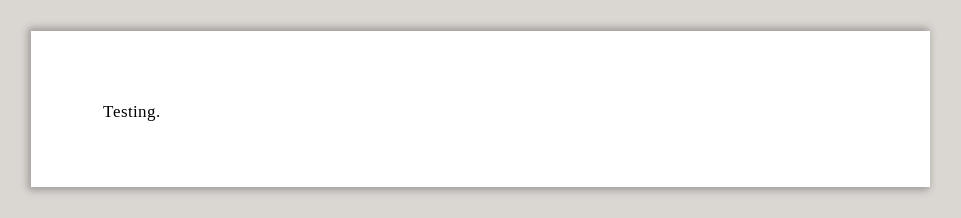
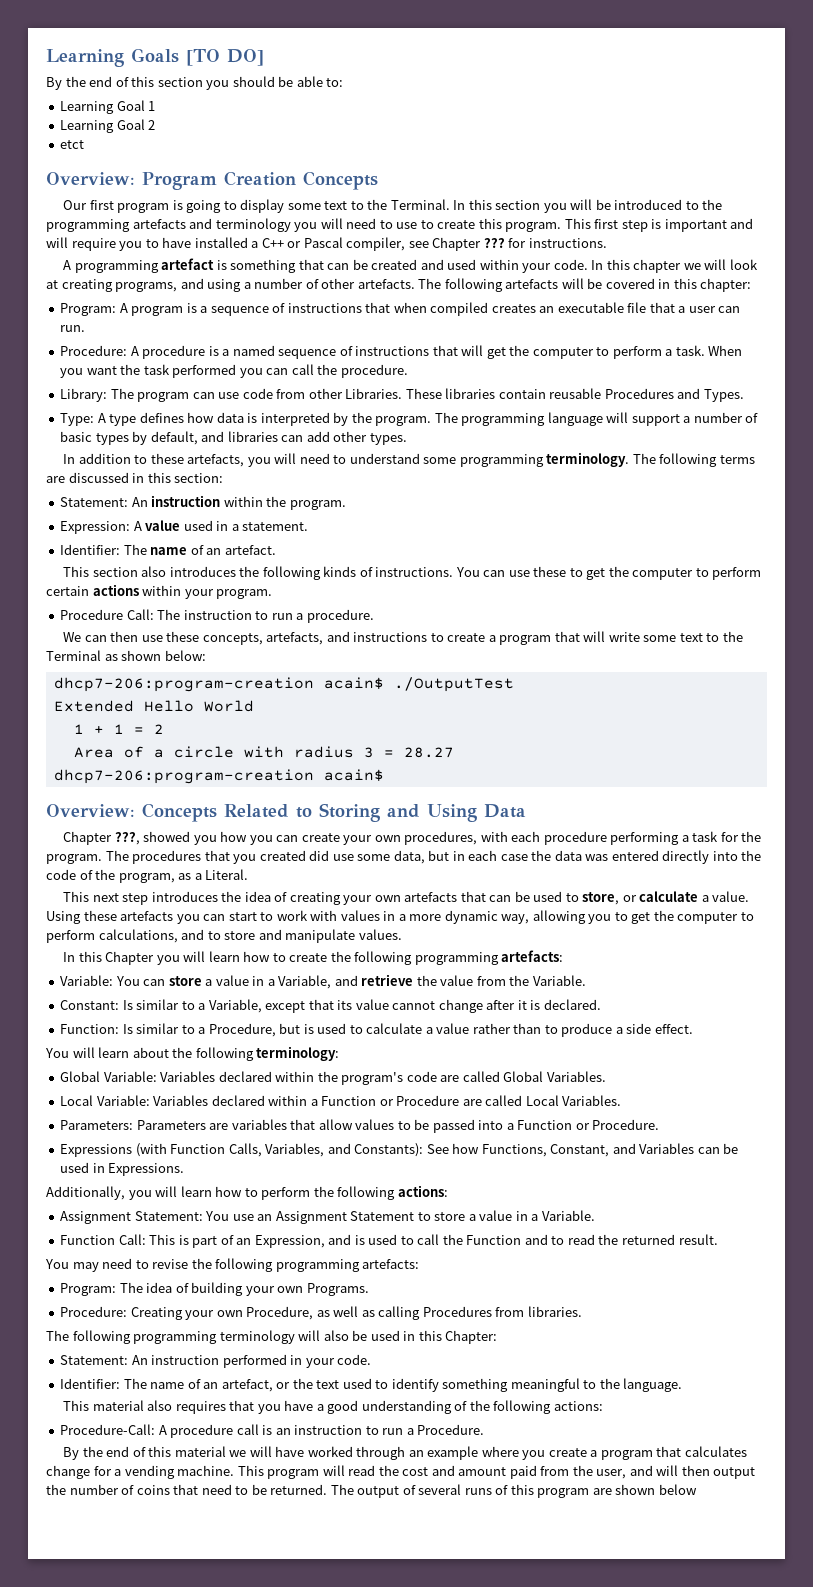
- Testing.
+ Learning Goals [TO DO]
+ By the end of this section you should be able to:
+ Learning Goal 1
+ Learning Goal 2
+ etct
+ Overview: Program Creation Concepts
+ Our first program is going to display some text to the Terminal. In this section you will be introduced to the programming artefacts and terminology you will need to use to create this program. This first step is important and will require you to have installed a C++ or Pascal compiler, see Chapter ??? for instructions.
+ A programming artefact is something that can be created and used within your code. In this chapter we will look at creating programs, and using a number of other artefacts. The following artefacts will be covered in this chapter:
+ Program: A program is a sequence of instructions that when compiled creates an executable file that a user can run.
+ Procedure: A procedure is a named sequence of instructions that will get the computer to perform a task. When you want the task performed you can call the procedure.
+ Library: The program can use code from other Libraries. These libraries contain reusable Procedures and Types.
+ Type: A type defines how data is interpreted by the program. The programming language will support a number of basic types by default, and libraries can add other types.
+ In addition to these artefacts, you will need to understand some programming terminology. The following terms are discussed in this section:
+ Statement: An instruction within the program.
+ Expression: A value used in a statement.
+ Identifier: The name of an artefact.
+ This section also introduces the following kinds of instructions. You can use these to get the computer to perform certain actions within your program.
+ Procedure Call: The instruction to run a procedure.
+ We can then use these concepts, artefacts, and instructions to create a program that will write some text to the Terminal as shown below:
+ dhcp7-206:program-creation acain$ ./OutputTest
+ Extended Hello World
+ 1 + 1 = 2
+ Area of a circle with radius 3 = 28.27
+ dhcp7-206:program-creation acain$
+ Overview: Concepts Related to Storing and Using Data
+ Chapter ???, showed you how you can create your own procedures, with each procedure performing a task for the program. The procedures that you created did use some data, but in each case the data was entered directly into the code of the program, as a Literal.
+ This next step introduces the idea of creating your own artefacts that can be used to store, or calculate a value. Using these artefacts you can start to work with values in a more dynamic way, allowing you to get the computer to perform calculations, and to store and manipulate values.
+ In this Chapter you will learn how to create the following programming artefacts:
+ Variable: You can store a value in a Variable, and retrieve the value from the Variable.
+ Constant: Is similar to a Variable, except that its value cannot change after it is declared.
+ Function: Is similar to a Procedure, but is used to calculate a value rather than to produce a side effect.
+ You will learn about the following terminology:
+ Global Variable: Variables declared within the program's code are called Global Variables.
+ Local Variable: Variables declared within a Function or Procedure are called Local Variables.
+ Parameters: Parameters are variables that allow values to be passed into a Function or Procedure.
+ Expressions (with Function Calls, Variables, and Constants): See how Functions, Constant, and Variables can be used in Expressions.
+ Additionally, you will learn how to perform the following actions:
+ Assignment Statement: You use an Assignment Statement to store a value in a Variable.
+ Function Call: This is part of an Expression, and is used to call the Function and to read the returned result.
+ You may need to revise the following programming artefacts:
+ Program: The idea of building your own Programs.
+ Procedure: Creating your own Procedure, as well as calling Procedures from libraries.
+ The following programming terminology will also be used in this Chapter:
+ Statement: An instruction performed in your code.
+ Identifier: The name of an artefact, or the text used to identify something meaningful to the language.
+ This material also requires that you have a good understanding of the following actions:
+ Procedure-Call: A procedure call is an instruction to run a Procedure.
+ By the end of this material we will have worked through an example where you create a program that calculates change for a vending machine. This program will read the cost and amount paid from the user, and will then output the number of coins that need to be returned. The output of several runs of this program are shown below

